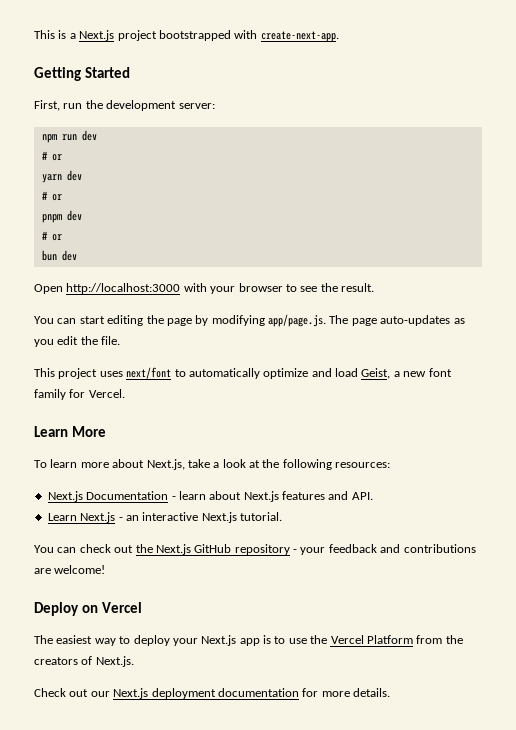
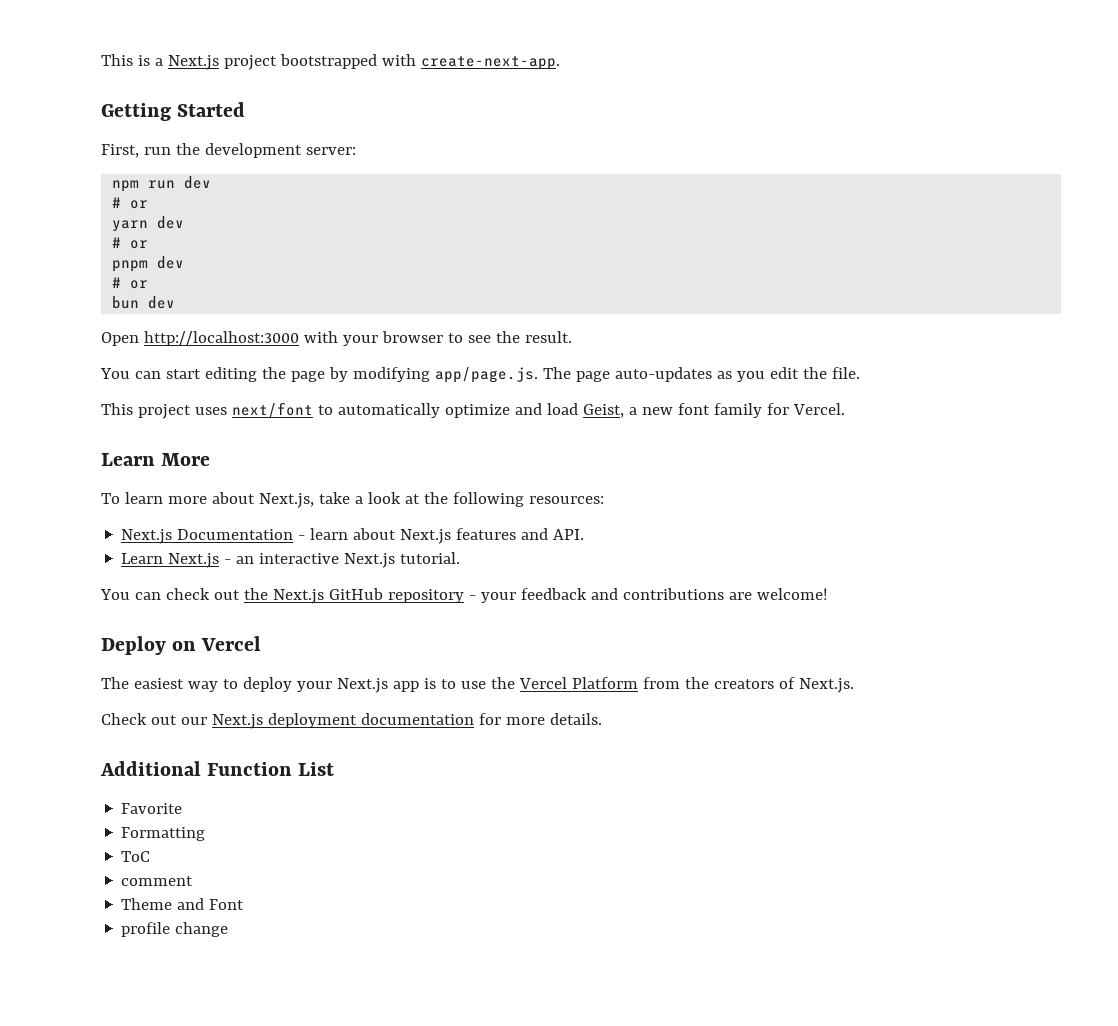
+ Additional Function List
+ Favorite
+ Formatting
+ ToC
+ comment
+ Theme and Font
+ profile change

